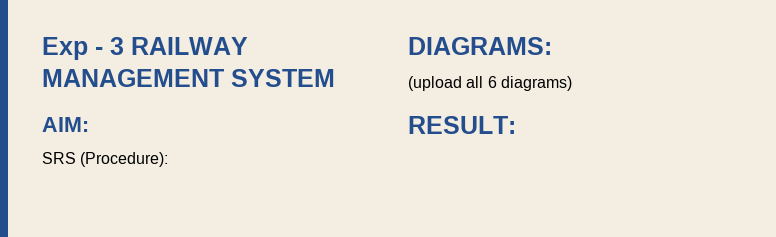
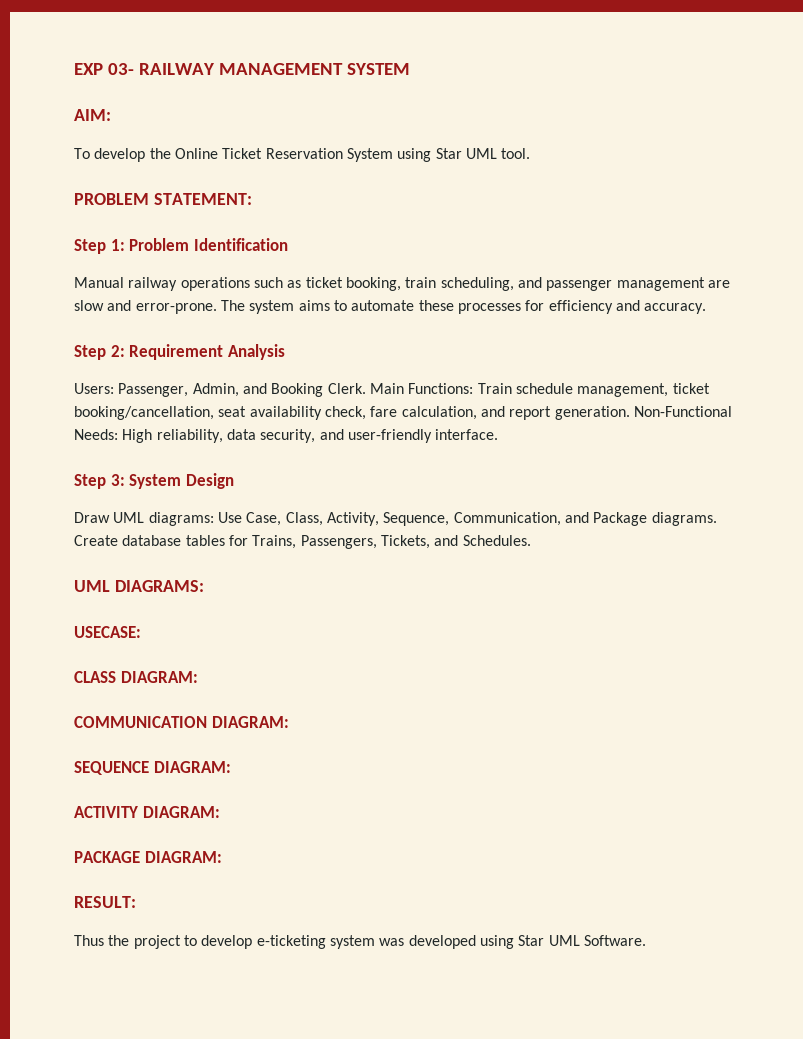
- Exp - 3 RAILWAY MANAGEMENT SYSTEM
+ EXP 03- RAILWAY MANAGEMENT SYSTEM
- SRS (Procedure):
- DIAGRAMS:
- (upload all 6 diagrams)
+ To develop the Online Ticket Reservation System using Star UML tool.
+ PROBLEM STATEMENT:
+ Step 1: Problem Identification
+ Manual railway operations such as ticket booking, train scheduling, and passenger management are slow and error-prone. The system aims to automate these processes for efficiency and accuracy.
+ Step 2: Requirement Analysis
+ Users: Passenger, Admin, and Booking Clerk. Main Functions: Train schedule management, ticket booking/cancellation, seat availability check, fare calculation, and report generation. Non-Functional Needs: High reliability, data security, and user-friendly interface.
+ Step 3: System Design
+ Draw UML diagrams: Use Case, Class, Activity, Sequence, Communication, and Package diagrams. Create database tables for Trains, Passengers, Tickets, and Schedules.
+ UML DIAGRAMS:
+ USECASE:
+ CLASS DIAGRAM:
+ COMMUNICATION DIAGRAM:
+ SEQUENCE DIAGRAM:
+ ACTIVITY DIAGRAM:
+ PACKAGE DIAGRAM:
  RESULT:
+ Thus the project to develop e-ticketing system was developed using Star UML Software.

